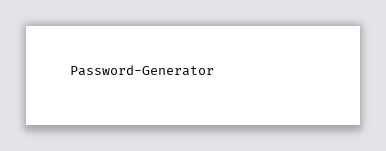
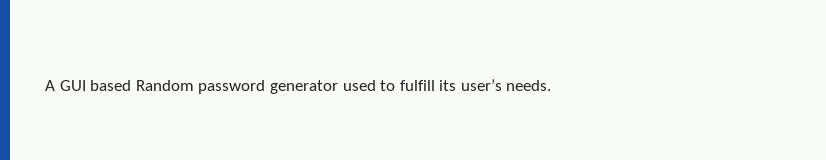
- Password-Generator
+ A GUI based Random password generator used to fulfill its user’s needs.

